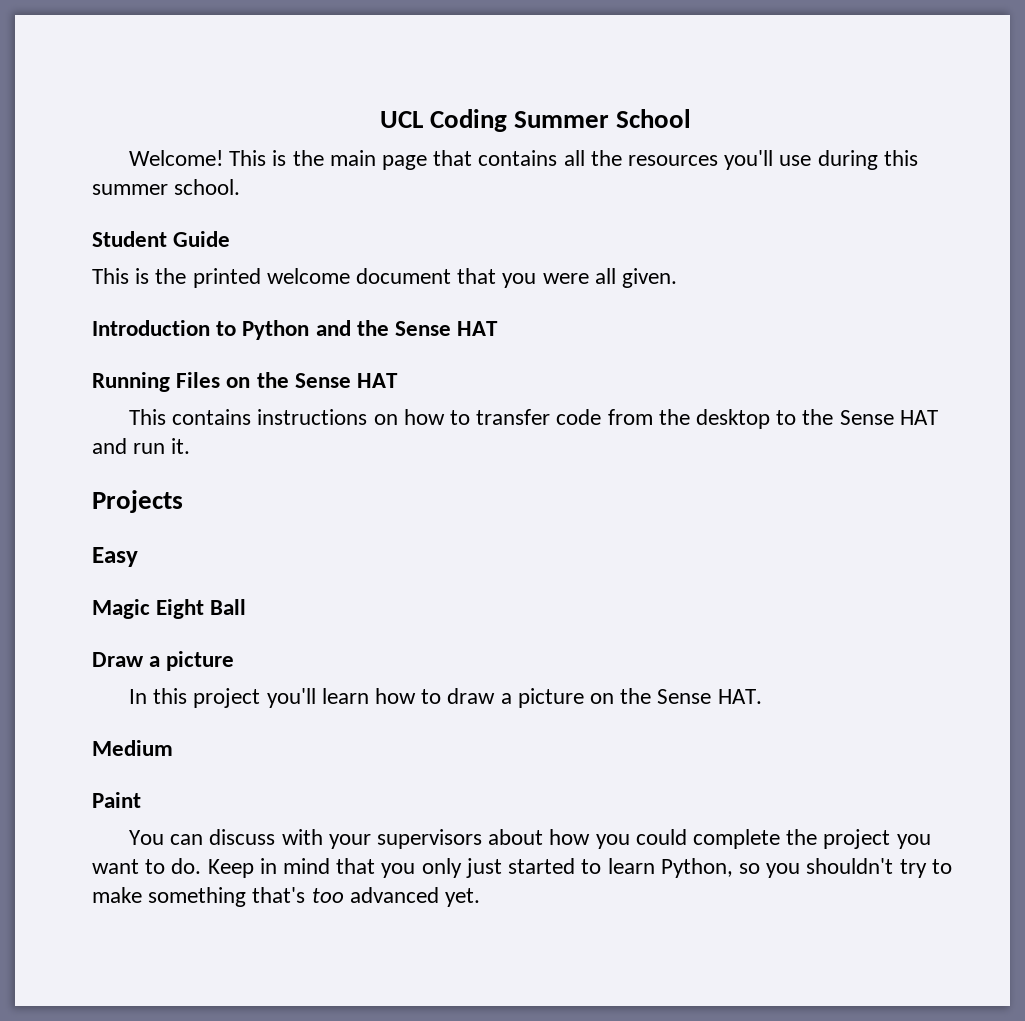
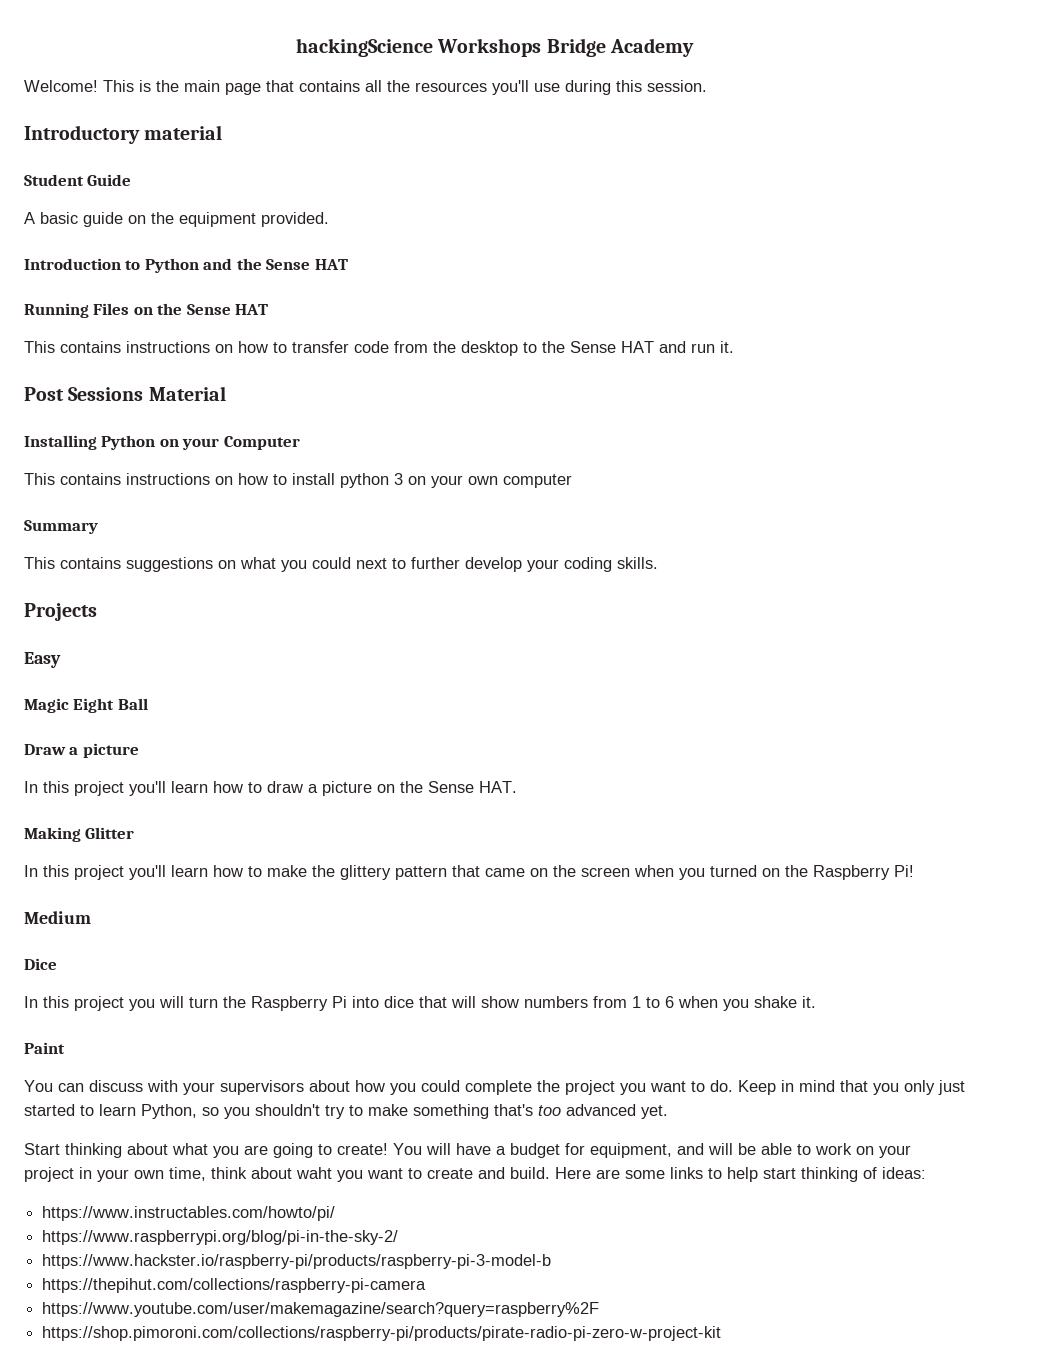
- UCL Coding Summer School
+ hackingScience Workshops Bridge Academy
- This is the main page that contains all the resources you'll use during this summer school.
+ This is the main page that contains all the resources you'll use during this session.
+ Introductory material
- This is the printed welcome document that you were all given.
+ A basic guide on the equipment provided.
+ Post Sessions Material
+ Installing Python on your Computer
+ This contains instructions on how to install python 3 on your own computer
+ Summary
+ This contains suggestions on what you could next to further develop your coding skills.
+ Making Glitter
+ In this project you'll learn how to make the glittery pattern that came on the screen when you turned on the Raspberry Pi!
  Medium
+ Dice
+ In this project you will turn the Raspberry Pi into dice that will show numbers from 1 to 6 when you shake it.
+ Start thinking about what you are going to create! You will have a budget for equipment, and will be able to work on your project in your own time, think about waht you want to create and build. Here are some links to help start thinking of ideas:
+ https://www.instructables.com/howto/pi/
+ https://www.raspberrypi.org/blog/pi-in-the-sky-2/
+ https://www.hackster.io/raspberry-pi/products/raspberry-pi-3-model-b
+ https://thepihut.com/collections/raspberry-pi-camera
+ https://www.youtube.com/user/makemagazine/search?query=raspberry%2F
+ https://shop.pimoroni.com/collections/raspberry-pi/products/pirate-radio-pi-zero-w-project-kit

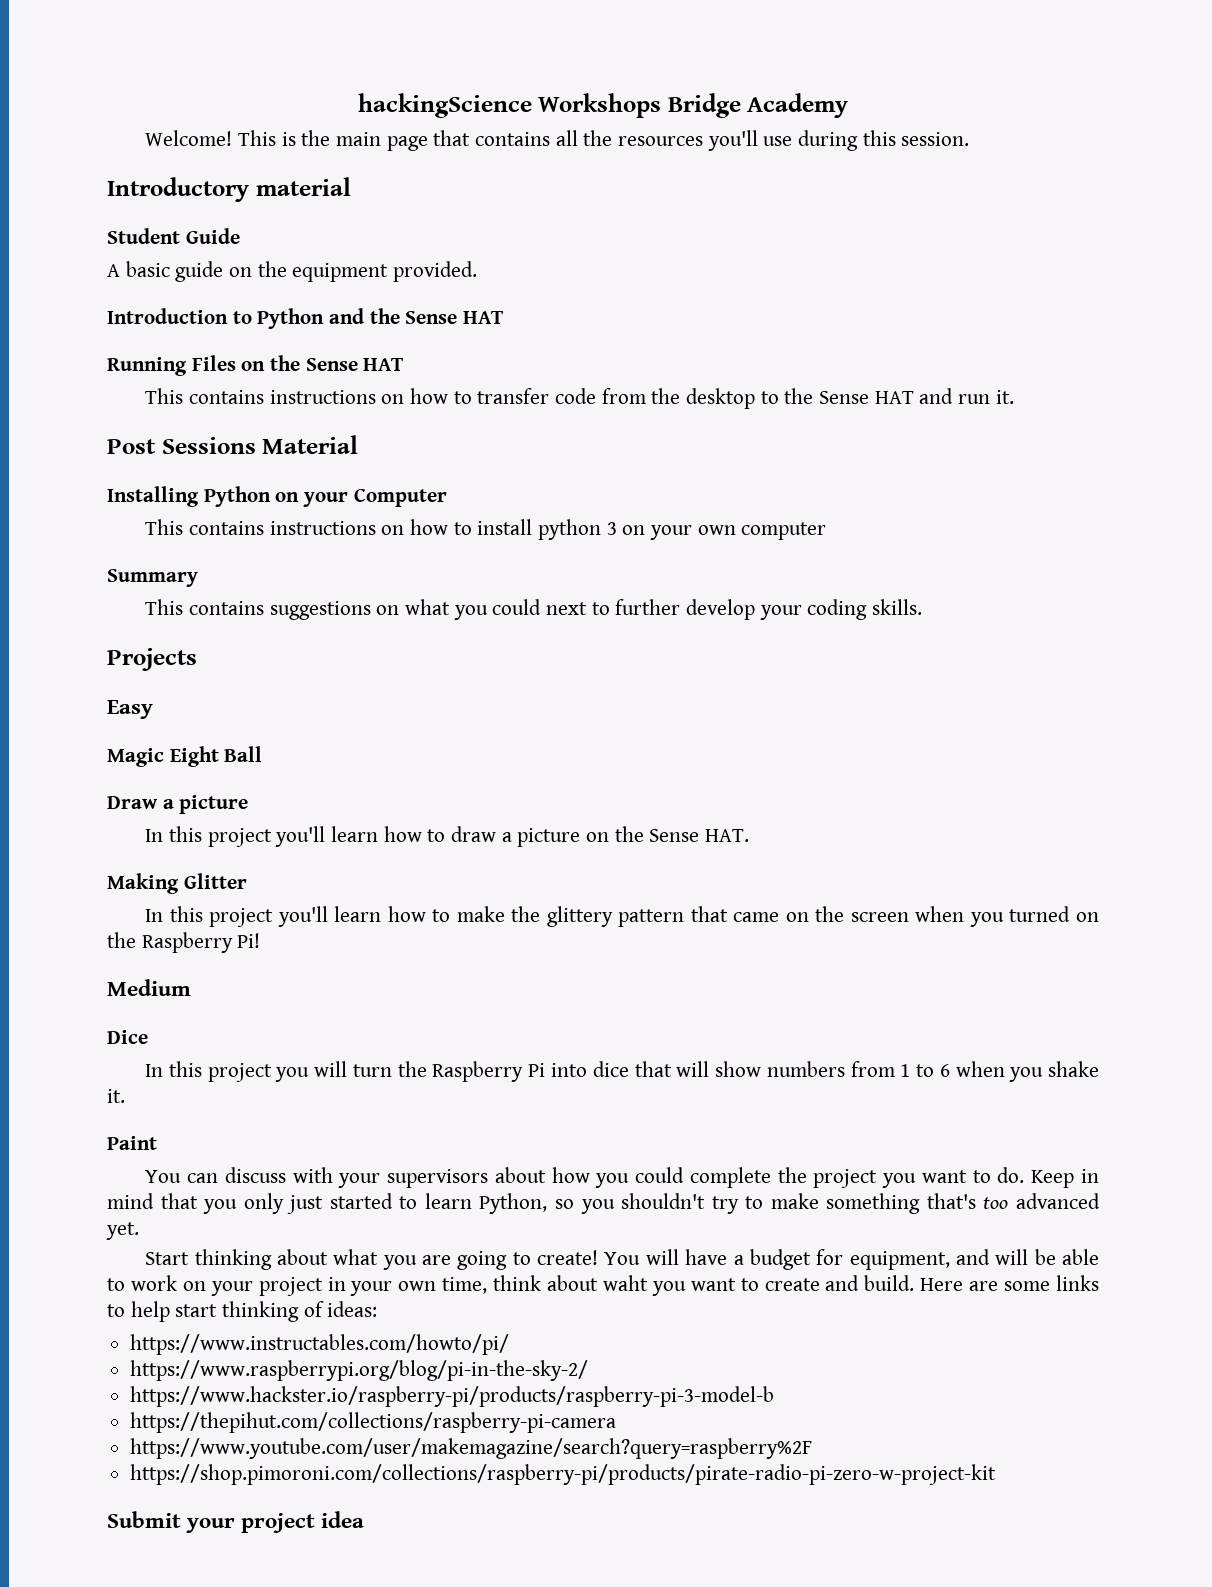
+ Submit your project idea

